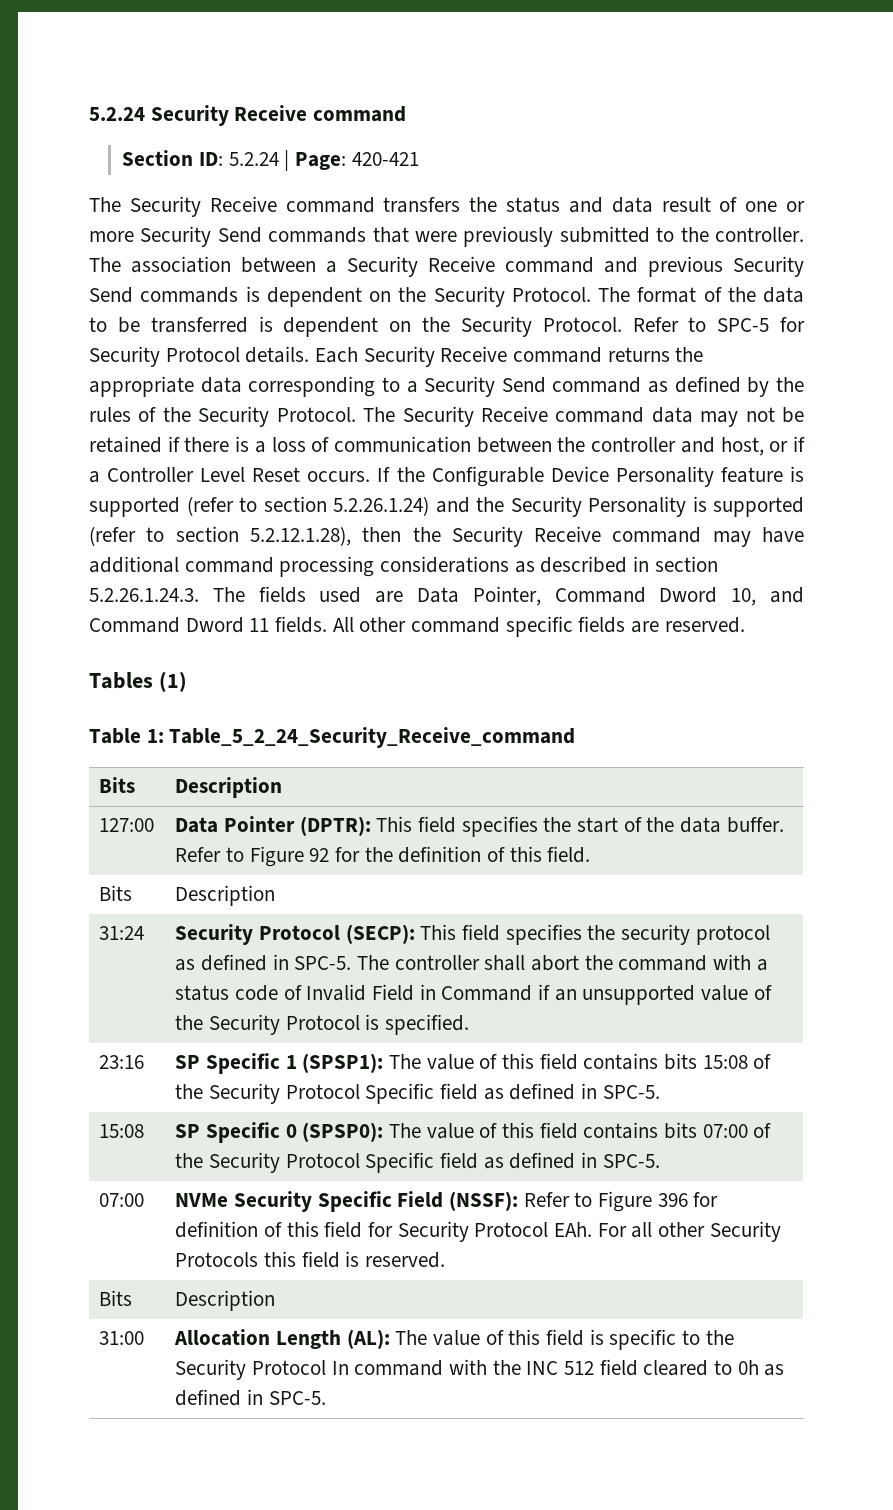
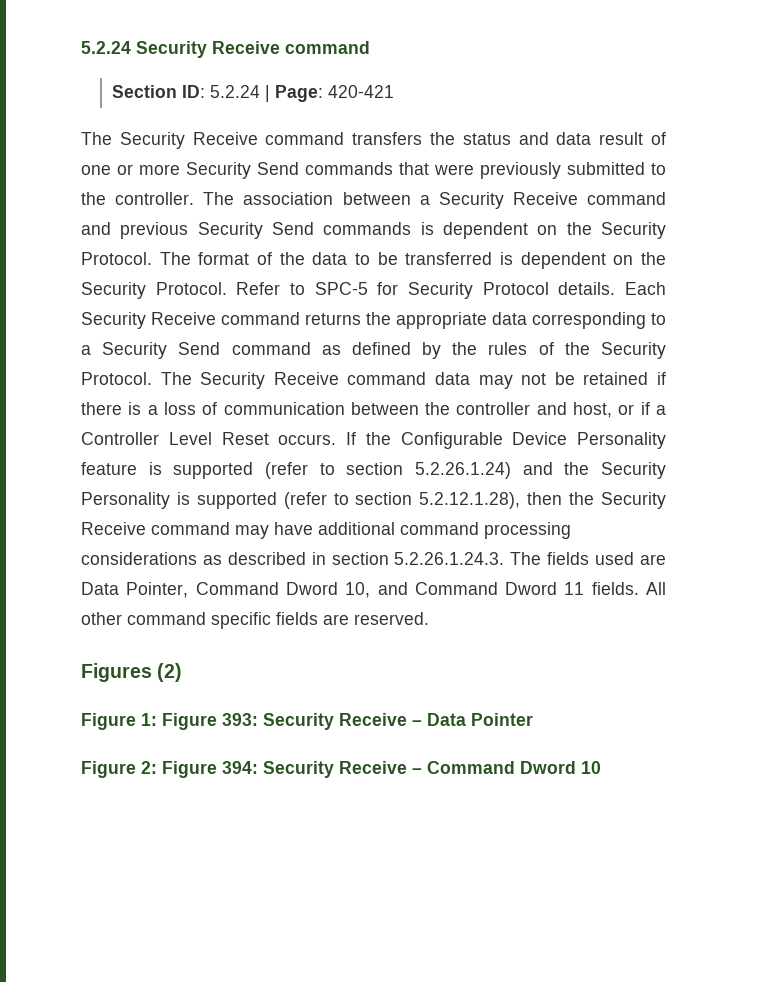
- Tables (1)
- Table 1: Table_5_2_24_Security_Receive_command
- Bits | Description
- 127:00 | Data Pointer (DPTR): This field specifies the start of the data buffer. Refer to Figure 92 for the definition of this field.
- Bits | Description
- 31:24 | Security Protocol (SECP): This field specifies the security protocol as defined in SPC-5. The controller shall abort the command with a status code of Invalid Field in Command if an unsupported value of the Security Protocol is specified.
- 23:16 | SP Specific 1 (SPSP1): The value of this field contains bits 15:08 of the Security Protocol Specific field as defined in SPC-5.
- 15:08 | SP Specific 0 (SPSP0): The value of this field contains bits 07:00 of the Security Protocol Specific field as defined in SPC-5.
- 07:00 | NVMe Security Specific Field (NSSF): Refer to Figure 396 for definition of this field for Security Protocol EAh. For all other Security Protocols this field is reserved.
- Bits | Description
- 31:00 | Allocation Length (AL): The value of this field is specific to the Security Protocol In command with the INC 512 field cleared to 0h as defined in SPC-5.
+ Figures (2)
+ Figure 1: Figure 393: Security Receive – Data Pointer
+ Figure 2: Figure 394: Security Receive – Command Dword 10

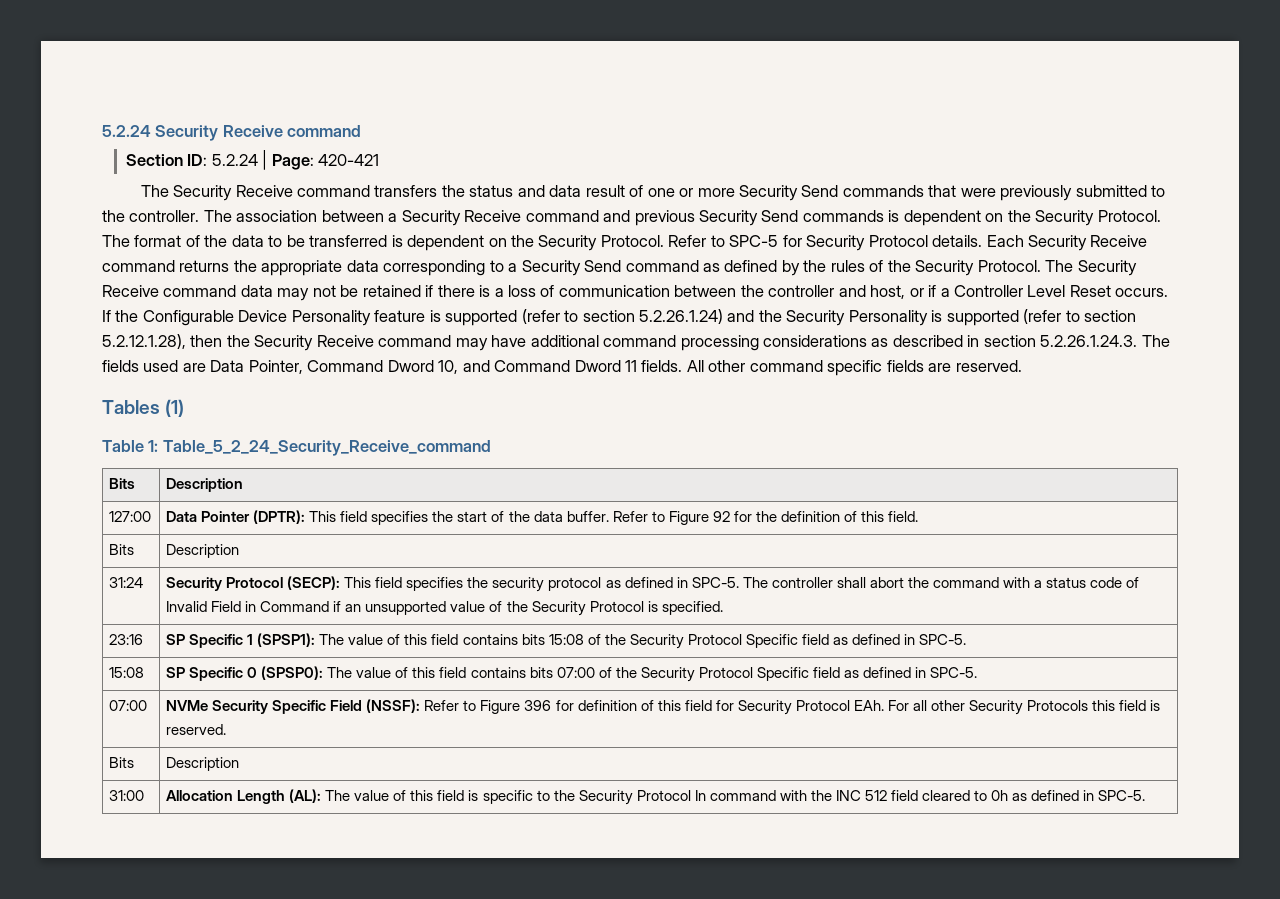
- Figures (2)
- Figure 1: Figure 393: Security Receive – Data Pointer
- Figure 2: Figure 394: Security Receive – Command Dword 10
+ Tables (1)
+ Table 1: Table_5_2_24_Security_Receive_command
+ Bits | Description
+ 127:00 | Data Pointer (DPTR): This field specifies the start of the data buffer. Refer to Figure 92 for the definition of this field.
+ Bits | Description
+ 31:24 | Security Protocol (SECP): This field specifies the security protocol as defined in SPC-5. The controller shall abort the command with a status code of Invalid Field in Command if an unsupported value of the Security Protocol is specified.
+ 23:16 | SP Specific 1 (SPSP1): The value of this field contains bits 15:08 of the Security Protocol Specific field as defined in SPC-5.
+ 15:08 | SP Specific 0 (SPSP0): The value of this field contains bits 07:00 of the Security Protocol Specific field as defined in SPC-5.
+ 07:00 | NVMe Security Specific Field (NSSF): Refer to Figure 396 for definition of this field for Security Protocol EAh. For all other Security Protocols this field is reserved.
+ Bits | Description
+ 31:00 | Allocation Length (AL): The value of this field is specific to the Security Protocol In command with the INC 512 field cleared to 0h as defined in SPC-5.

